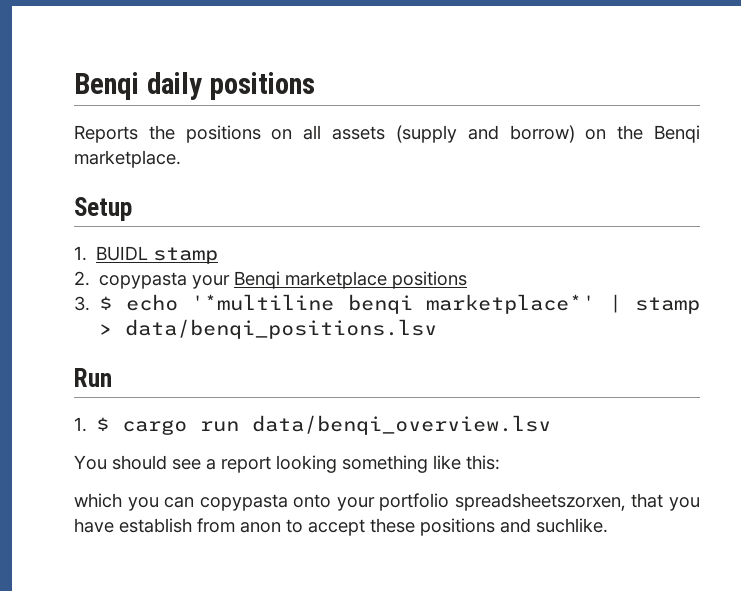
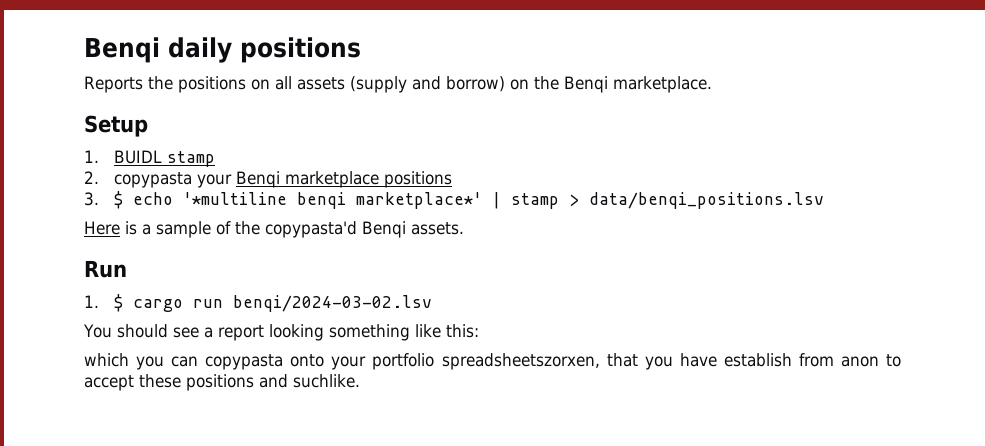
+ Here is a sample of the copypasta'd Benqi assets.
- 1. $ cargo run data/benqi_overview.lsv
+ 1. $ cargo run benqi/2024-03-02.lsv

